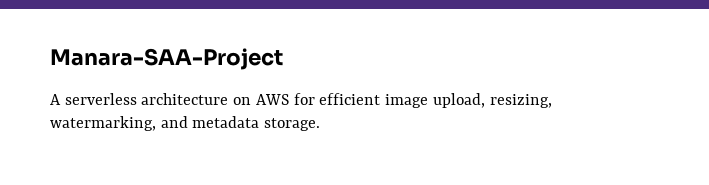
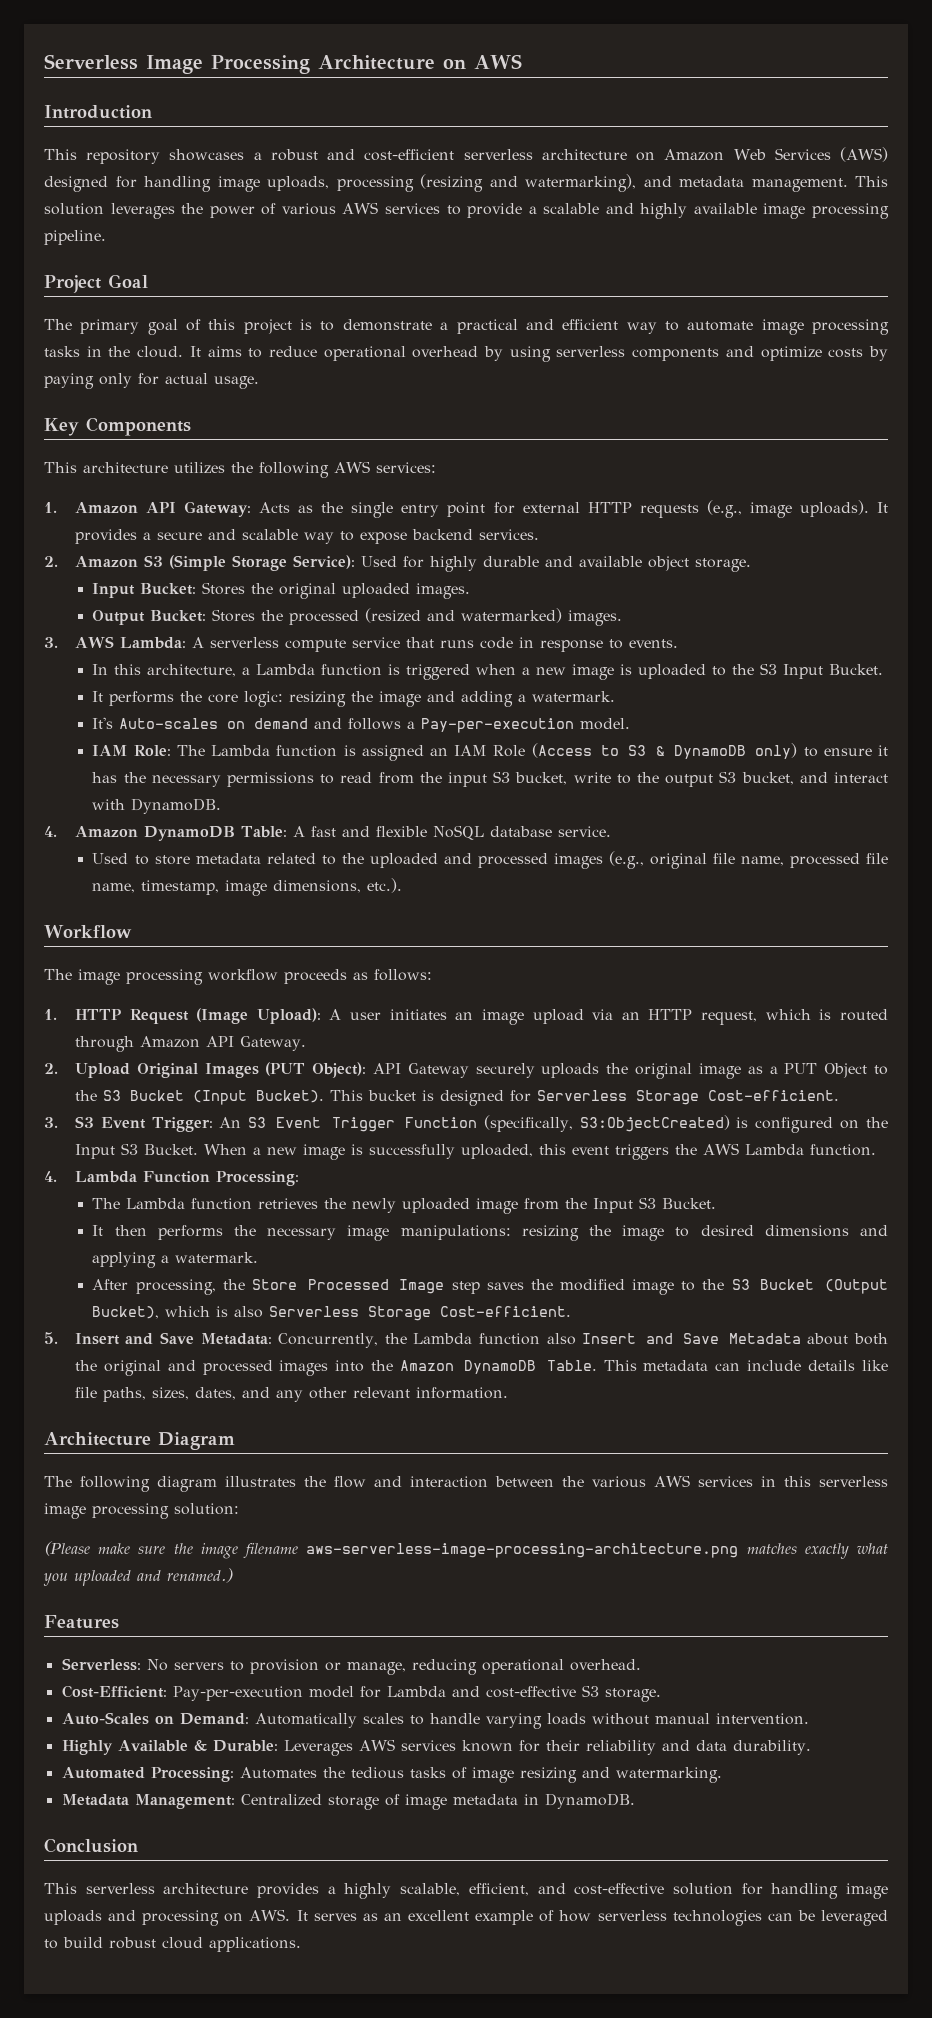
- Manara-SAA-Project
- A serverless architecture on AWS for efficient image upload, resizing, watermarking, and metadata storage.
+ Serverless Image Processing Architecture on AWS
+ Introduction
+ This repository showcases a robust and cost-efficient serverless architecture on Amazon Web Services (AWS) designed for handling image uploads, processing (resizing and watermarking), and metadata management. This solution leverages the power of various AWS services to provide a scalable and highly available image processing pipeline.
+ Project Goal
+ The primary goal of this project is to demonstrate a practical and efficient way to automate image processing tasks in the cloud. It aims to reduce operational overhead by using serverless components and optimize costs by paying only for actual usage.
+ Key Components
+ This architecture utilizes the following AWS services:
+ 1. Amazon API Gateway: Acts as the single entry point for external HTTP requests (e.g., image uploads). It provides a secure and scalable way to expose backend services.
+ 2. Amazon S3 (Simple Storage Service): Used for highly durable and available object storage.
+ Input Bucket: Stores the original uploaded images.
+ Output Bucket: Stores the processed (resized and watermarked) images.
+ 3. AWS Lambda: A serverless compute service that runs code in response to events.
+ In this architecture, a Lambda function is triggered when a new image is uploaded to the S3 Input Bucket.
+ It performs the core logic: resizing the image and adding a watermark.
+ It's Auto-scales on demand and follows a Pay-per-execution model.
+ IAM Role: The Lambda function is assigned an IAM Role (Access to S3 & DynamoDB only) to ensure it has the necessary permissions to read from the input S3 bucket, write to the output S3 bucket, and interact with DynamoDB.
+ 4. Amazon DynamoDB Table: A fast and flexible NoSQL database service.
+ Used to store metadata related to the uploaded and processed images (e.g., original file name, processed file name, timestamp, image dimensions, etc.).
+ Workflow
+ The image processing workflow proceeds as follows:
+ 1. HTTP Request (Image Upload): A user initiates an image upload via an HTTP request, which is routed through Amazon API Gateway.
+ 2. Upload Original Images (PUT Object): API Gateway securely uploads the original image as a PUT Object to the S3 Bucket (Input Bucket). This bucket is designed for Serverless Storage Cost-efficient.
+ 3. S3 Event Trigger: An S3 Event Trigger Function (specifically, S3:ObjectCreated) is configured on the Input S3 Bucket. When a new image is successfully uploaded, this event triggers the AWS Lambda function.
+ 4. Lambda Function Processing:
+ The Lambda function retrieves the newly uploaded image from the Input S3 Bucket.
+ It then performs the necessary image manipulations: resizing the image to desired dimensions and applying a watermark.
+ After processing, the Store Processed Image step saves the modified image to the S3 Bucket (Output Bucket), which is also Serverless Storage Cost-efficient.
+ 5. Insert and Save Metadata: Concurrently, the Lambda function also Insert and Save Metadata about both the original and processed images into the Amazon DynamoDB Table. This metadata can include details like file paths, sizes, dates, and any other relevant information.
+ Architecture Diagram
+ The following diagram illustrates the flow and interaction between the various AWS services in this serverless image processing solution:
+ (Please make sure the image filename aws-serverless-image-processing-architecture.png matches exactly what you uploaded and renamed.)
+ Features
+ Serverless: No servers to provision or manage, reducing operational overhead.
+ Cost-Efficient: Pay-per-execution model for Lambda and cost-effective S3 storage.
+ Auto-Scales on Demand: Automatically scales to handle varying loads without manual intervention.
+ Highly Available & Durable: Leverages AWS services known for their reliability and data durability.
+ Automated Processing: Automates the tedious tasks of image resizing and watermarking.
+ Metadata Management: Centralized storage of image metadata in DynamoDB.
+ Conclusion
+ This serverless architecture provides a highly scalable, efficient, and cost-effective solution for handling image uploads and processing on AWS. It serves as an excellent example of how serverless technologies can be leveraged to build robust cloud applications.

